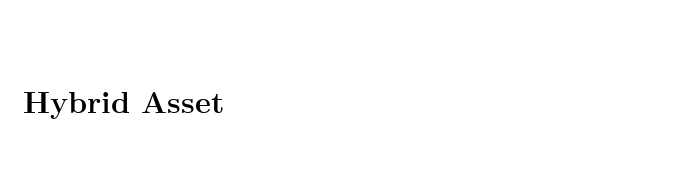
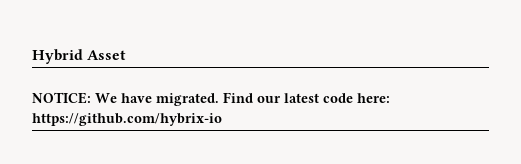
+ NOTICE: We have migrated. Find our latest code here: https://github.com/hybrix-io

